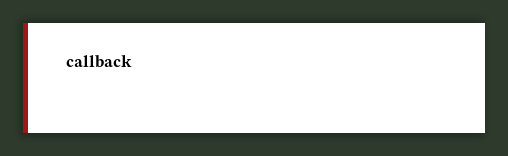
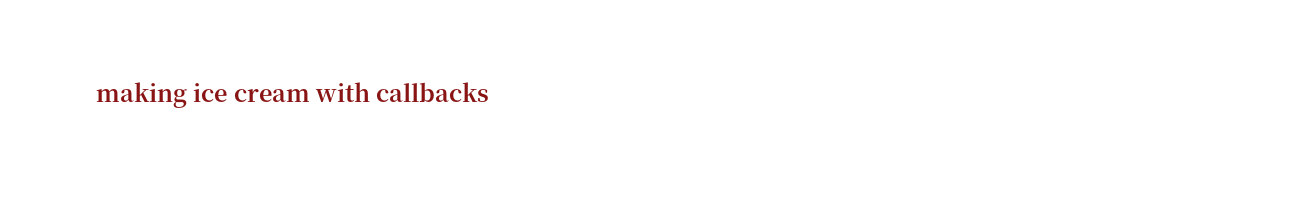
- callback
+ making ice cream with callbacks

